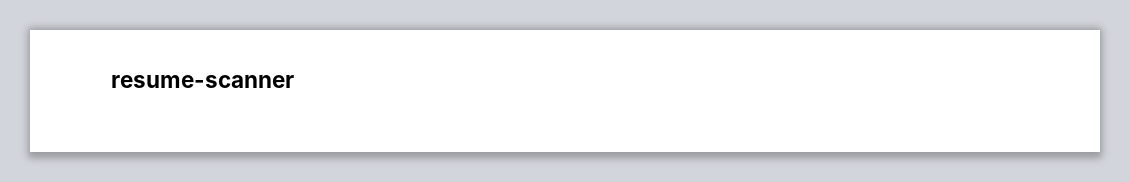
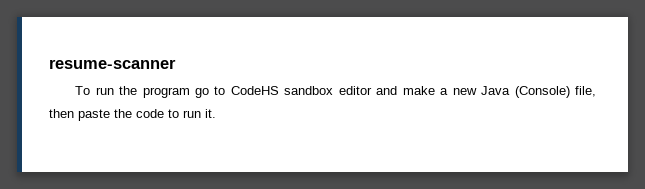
+ To run the program go to CodeHS sandbox editor and make a new Java (Console) file, then paste the code to run it.

